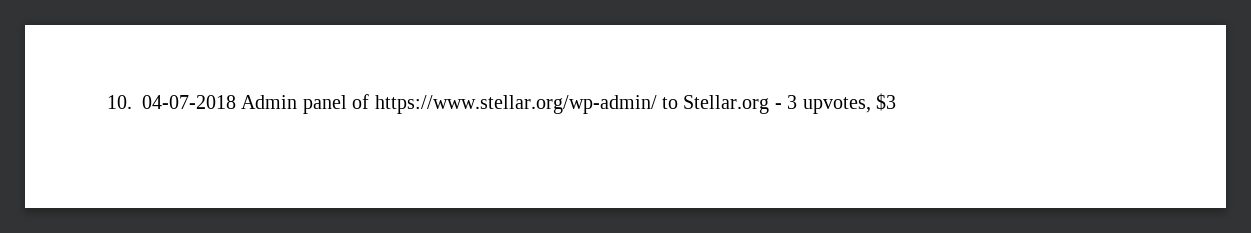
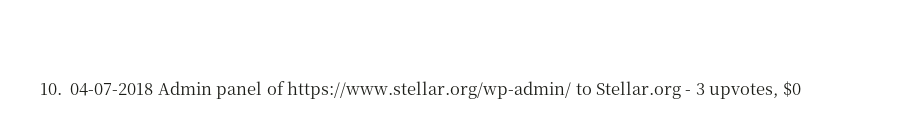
- 10. 04-07-2018 Admin panel of https://www.stellar.org/wp-admin/ to Stellar.org - 3 upvotes, $3
+ 10. 04-07-2018 Admin panel of https://www.stellar.org/wp-admin/ to Stellar.org - 3 upvotes, $0

